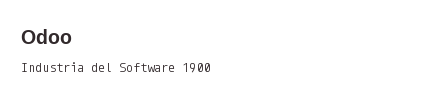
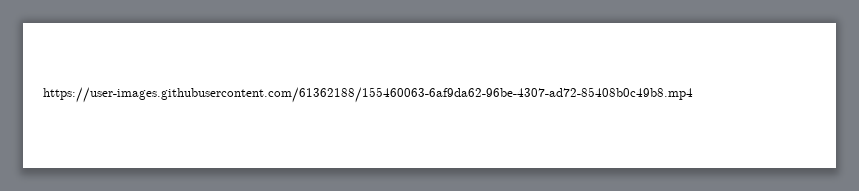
- Odoo
- Industria del Software 1900
+ https://user-images.githubusercontent.com/61362188/155460063-6af9da62-96be-4307-ad72-85408b0c49b8.mp4

